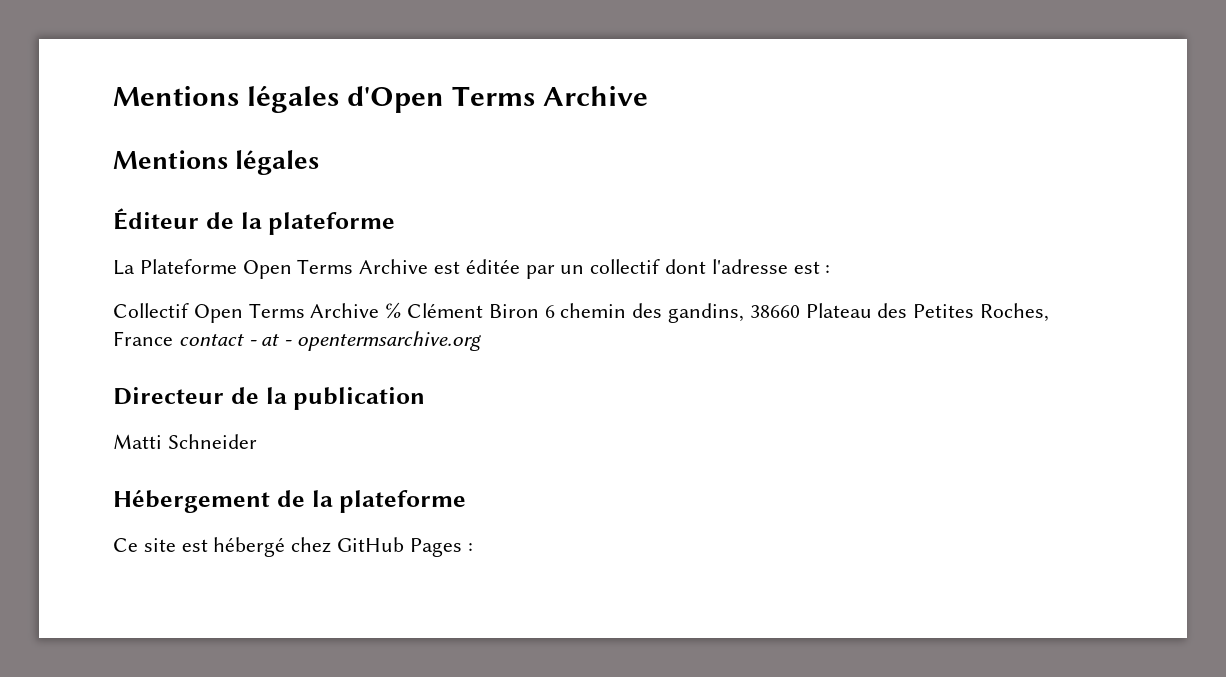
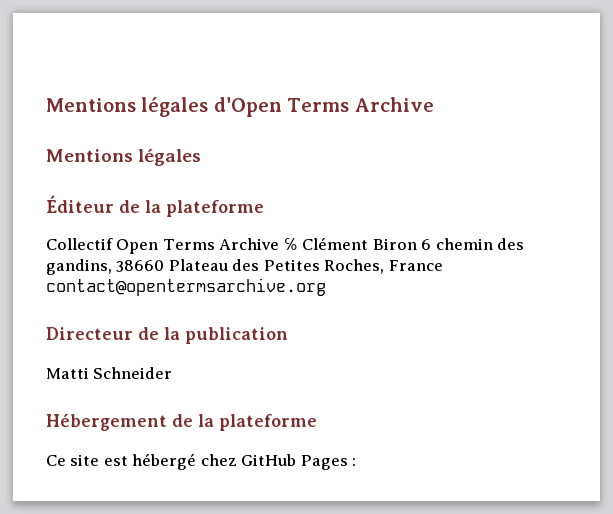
- La Plateforme Open Terms Archive est éditée par un collectif dont l'adresse est :
- Collectif Open Terms Archive ℅ Clément Biron 6 chemin des gandins, 38660 Plateau des Petites Roches, France contact - at - opentermsarchive.org
+ Collectif Open Terms Archive ℅ Clément Biron 6 chemin des gandins, 38660 Plateau des Petites Roches, France contact@opentermsarchive.org

